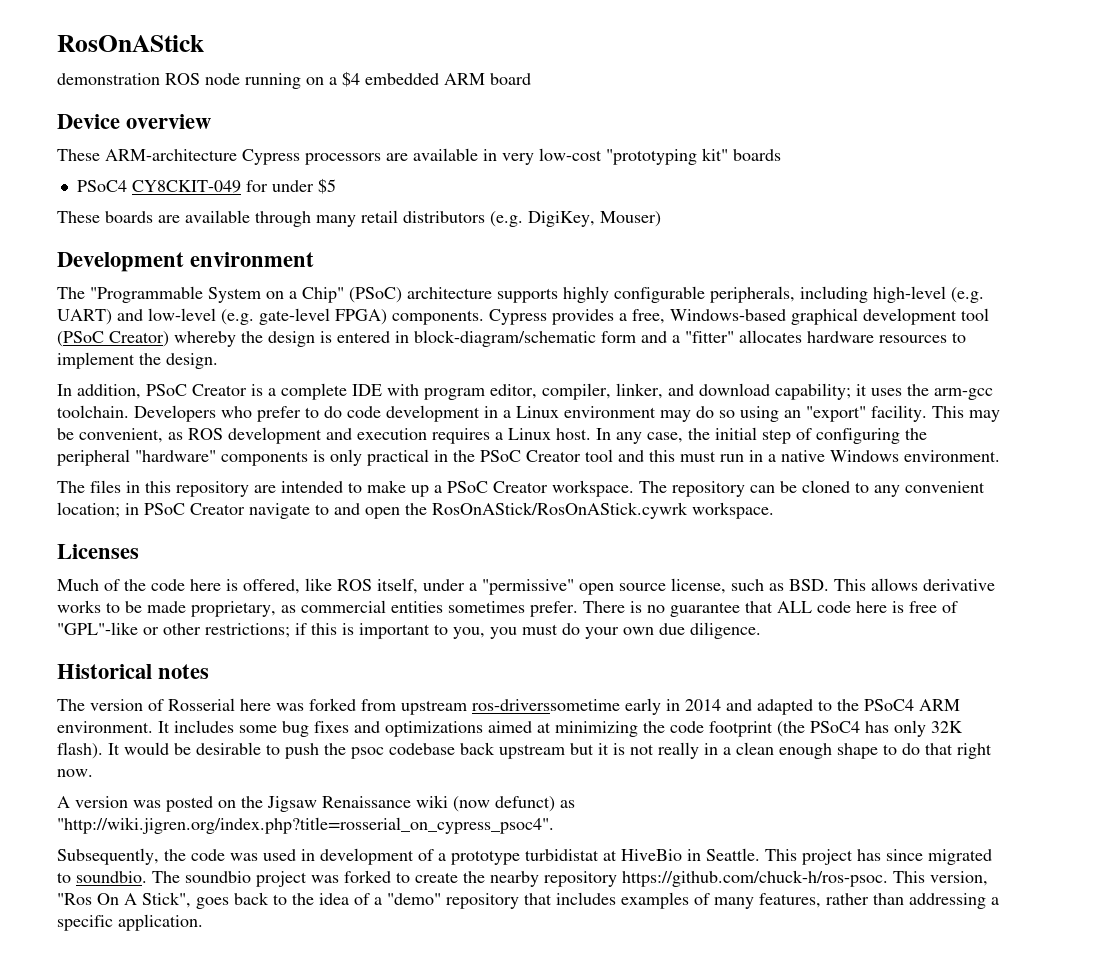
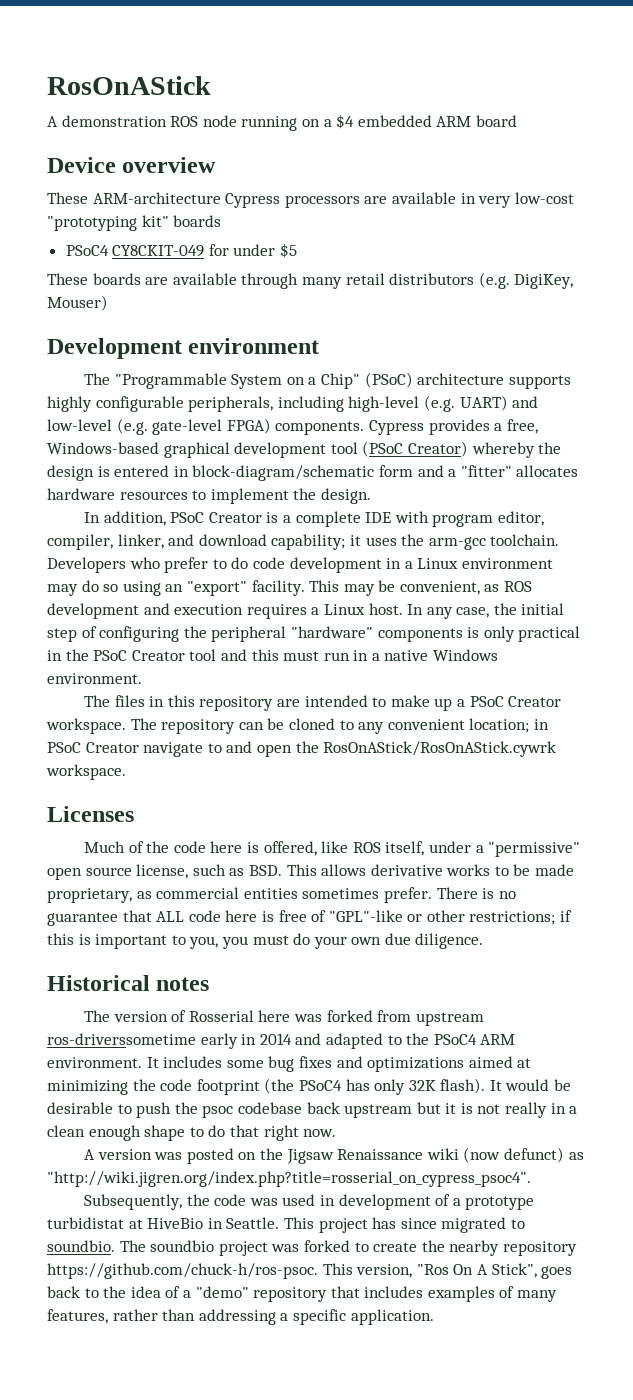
- demonstration ROS node running on a $4 embedded ARM board
+ A demonstration ROS node running on a $4 embedded ARM board

